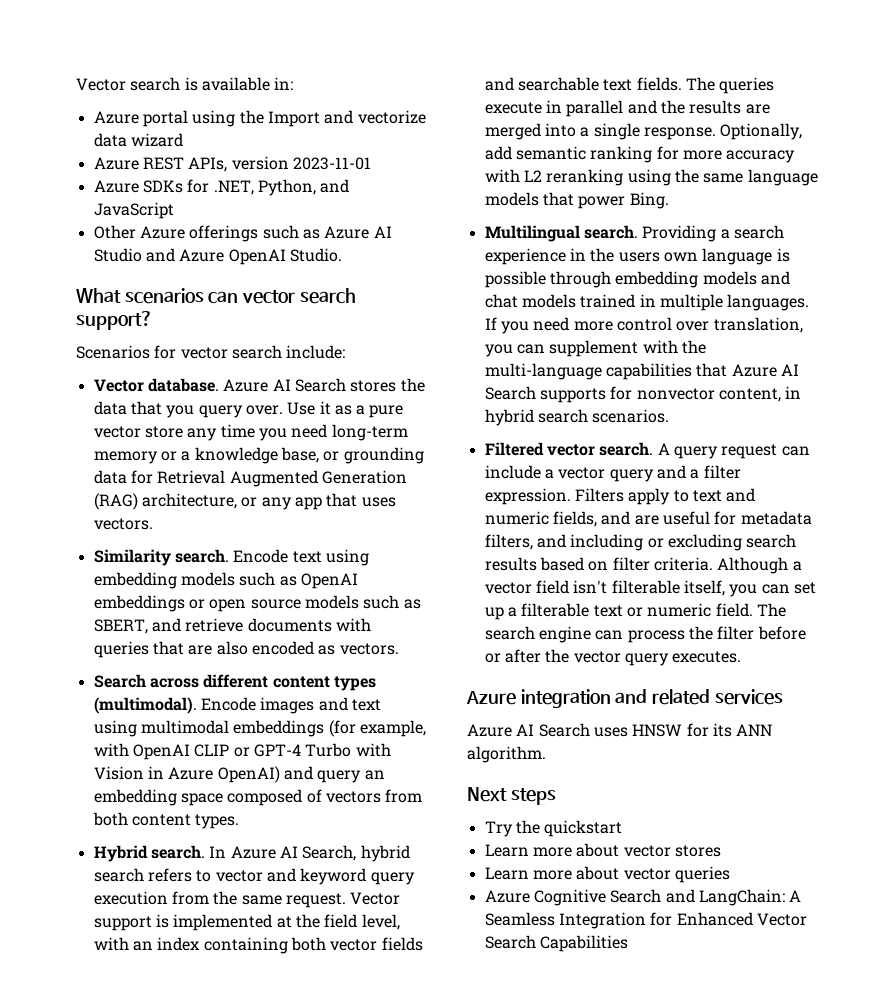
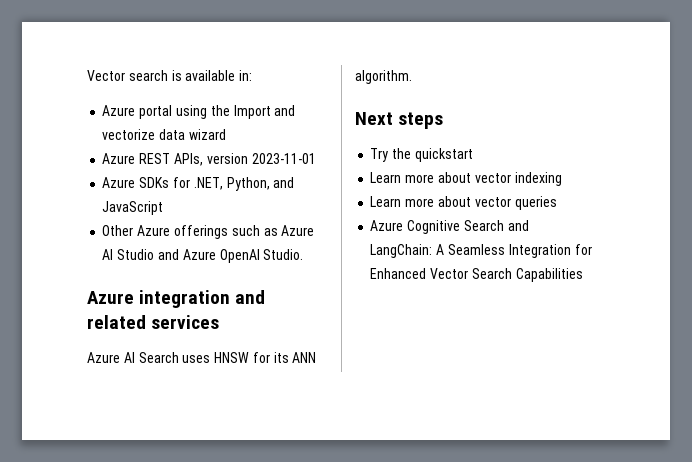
- What scenarios can vector search support?
- Scenarios for vector search include:
- Vector database. Azure AI Search stores the data that you query over. Use it as a pure vector store any time you need long-term memory or a knowledge base, or grounding data for Retrieval Augmented Generation (RAG) architecture, or any app that uses vectors.
- Similarity search. Encode text using embedding models such as OpenAI embeddings or open source models such as SBERT, and retrieve documents with queries that are also encoded as vectors.
- Search across different content types (multimodal). Encode images and text using multimodal embeddings (for example, with OpenAI CLIP or GPT-4 Turbo with Vision in Azure OpenAI) and query an embedding space composed of vectors from both content types.
- Hybrid search. In Azure AI Search, hybrid search refers to vector and keyword query execution from the same request. Vector support is implemented at the field level, with an index containing both vector fields and searchable text fields. The queries execute in parallel and the results are merged into a single response. Optionally, add semantic ranking for more accuracy with L2 reranking using the same language models that power Bing.
- Multilingual search. Providing a search experience in the users own language is possible through embedding models and chat models trained in multiple languages. If you need more control over translation, you can supplement with the multi-language capabilities that Azure AI Search supports for nonvector content, in hybrid search scenarios.
- Filtered vector search. A query request can include a vector query and a filter expression. Filters apply to text and numeric fields, and are useful for metadata filters, and including or excluding search results based on filter criteria. Although a vector field isn't filterable itself, you can set up a filterable text or numeric field. The search engine can process the filter before or after the vector query executes.
- Learn more about vector stores
+ Learn more about vector indexing

